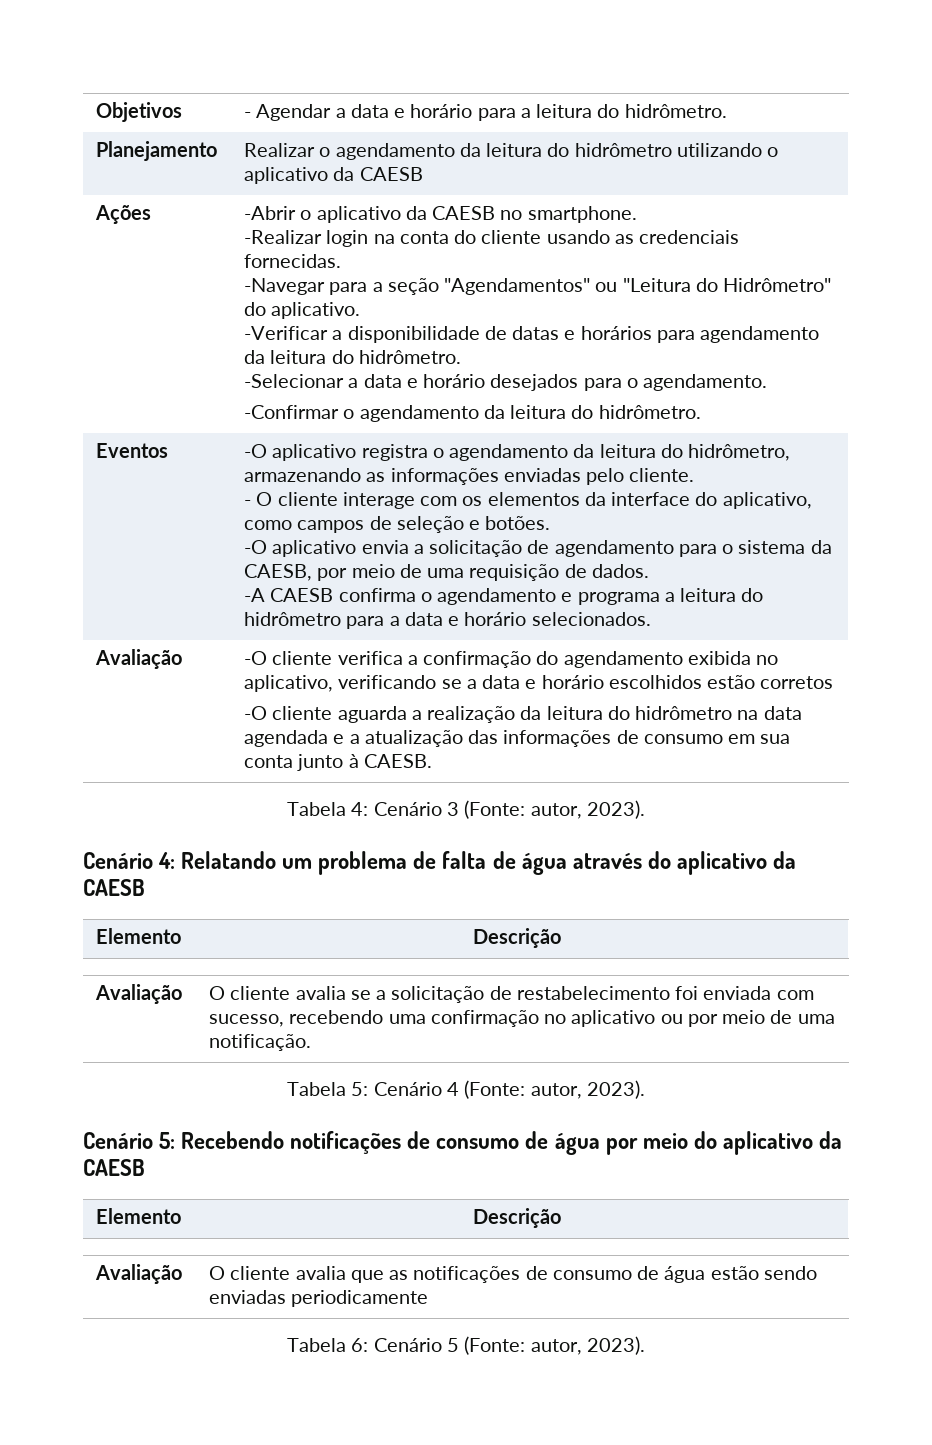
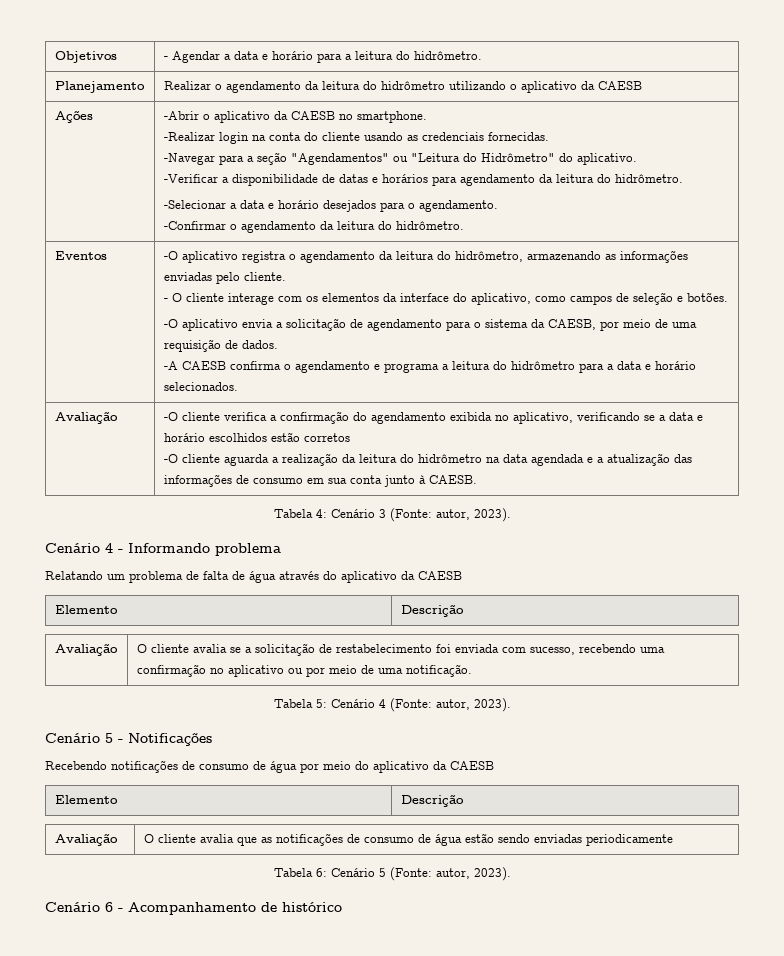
- Cenário 4: Relatando um problema de falta de água através do aplicativo da CAESB
+ Cenário 4 - Informando problema
+ Relatando um problema de falta de água através do aplicativo da CAESB
- Cenário 5: Recebendo notificações de consumo de água por meio do aplicativo da CAESB
+ Cenário 5 - Notificações
+ Recebendo notificações de consumo de água por meio do aplicativo da CAESB
+ Cenário 6 - Acompanhamento de histórico

